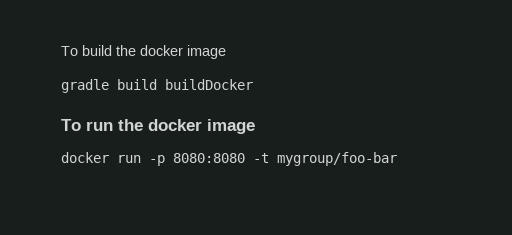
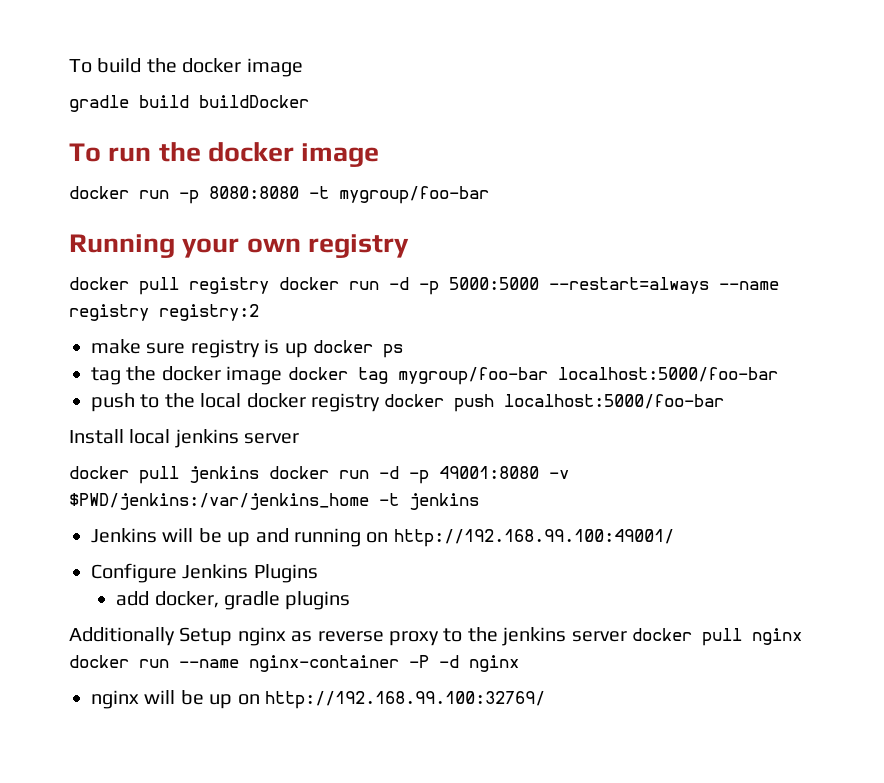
+ Running your own registry
+ docker pull registry docker run -d -p 5000:5000 --restart=always --name registry registry:2
+ make sure registry is up docker ps
+ tag the docker image docker tag mygroup/foo-bar localhost:5000/foo-bar
+ push to the local docker registry docker push localhost:5000/foo-bar
+ Install local jenkins server
+ docker pull jenkins docker run -d -p 49001:8080 -v $PWD/jenkins:/var/jenkins_home -t jenkins
+ Jenkins will be up and running on http://192.168.99.100:49001/
+ Configure Jenkins Plugins
+ add docker, gradle plugins
+ Additionally Setup nginx as reverse proxy to the jenkins server docker pull nginx docker run --name nginx-container -P -d nginx
+ nginx will be up on http://192.168.99.100:32769/

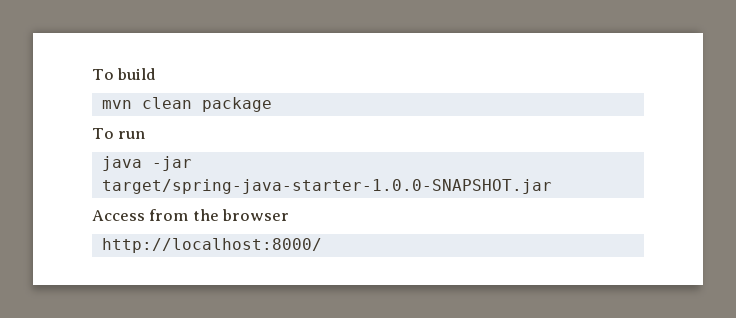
- To build the docker image
- gradle build buildDocker
- To run the docker image
- docker run -p 8080:8080 -t mygroup/foo-bar
- Running your own registry
- docker pull registry docker run -d -p 5000:5000 --restart=always --name registry registry:2
- make sure registry is up docker ps
- tag the docker image docker tag mygroup/foo-bar localhost:5000/foo-bar
- push to the local docker registry docker push localhost:5000/foo-bar
- Install local jenkins server
- docker pull jenkins docker run -d -p 49001:8080 -v $PWD/jenkins:/var/jenkins_home -t jenkins
- Jenkins will be up and running on http://192.168.99.100:49001/
- Configure Jenkins Plugins
- add docker, gradle plugins
- Additionally Setup nginx as reverse proxy to the jenkins server docker pull nginx docker run --name nginx-container -P -d nginx
- nginx will be up on http://192.168.99.100:32769/
+ To build
+ mvn clean package
+ To run
+ java -jar target/spring-java-starter-1.0.0-SNAPSHOT.jar
+ Access from the browser
+ http://localhost:8000/

